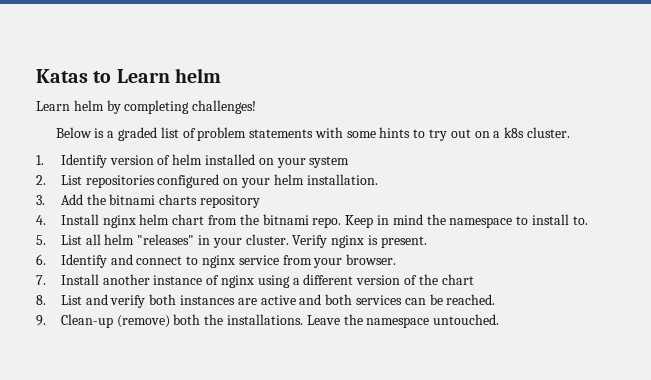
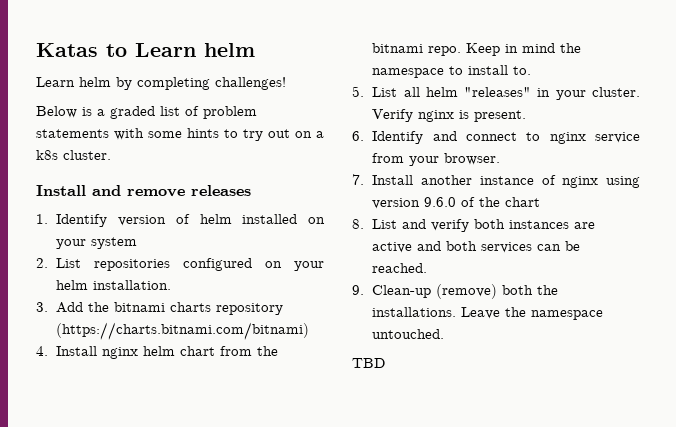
+ Install and remove releases
- 3. Add the bitnami charts repository
+ 3. Add the bitnami charts repository (https://charts.bitnami.com/bitnami)
- 7. Install another instance of nginx using a different version of the chart
+ 7. Install another instance of nginx using version 9.6.0 of the chart
+ TBD

